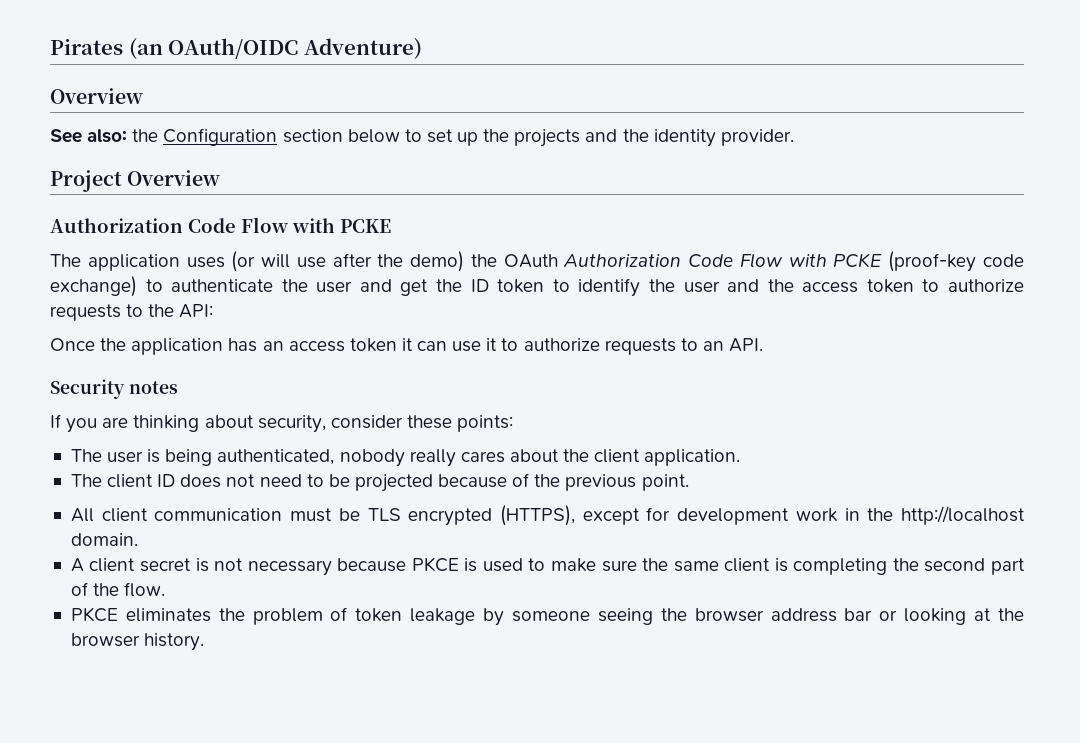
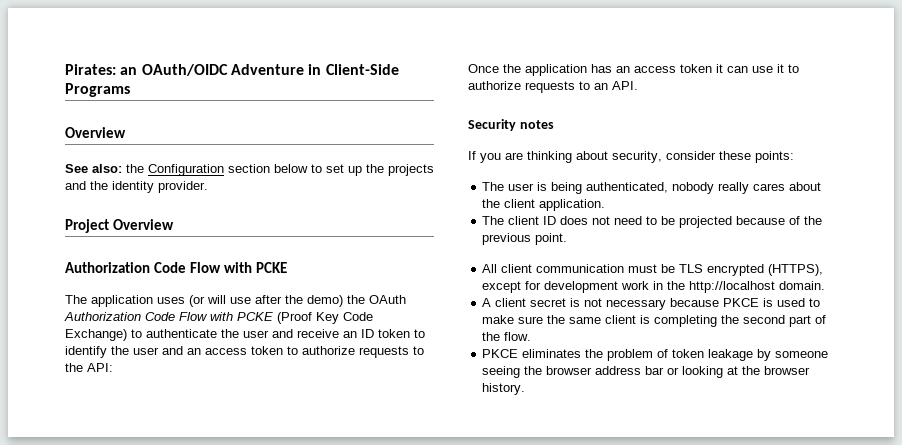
- Pirates (an OAuth/OIDC Adventure)
+ Pirates: an OAuth/OIDC Adventure in Client-Side Programs
- The application uses (or will use after the demo) the OAuth Authorization Code Flow with PCKE (proof-key code exchange) to authenticate the user and get the ID token to identify the user and the access token to authorize requests to the API:
+ The application uses (or will use after the demo) the OAuth Authorization Code Flow with PCKE (Proof Key Code Exchange) to authenticate the user and receive an ID token to identify the user and an access token to authorize requests to the API:

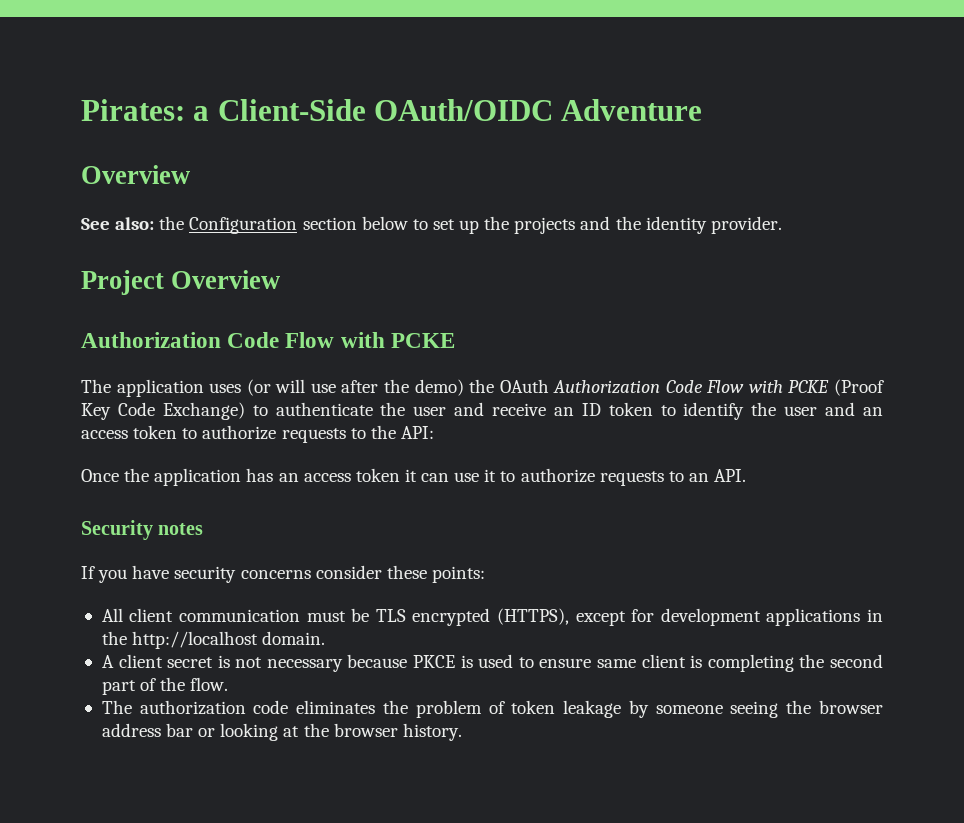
- Pirates: an OAuth/OIDC Adventure in Client-Side Programs
+ Pirates: a Client-Side OAuth/OIDC Adventure
- If you are thinking about security, consider these points:
+ If you have security concerns consider these points:
- The user is being authenticated, nobody really cares about the client application.
- The client ID does not need to be projected because of the previous point.
- All client communication must be TLS encrypted (HTTPS), except for development work in the http://localhost domain.
+ All client communication must be TLS encrypted (HTTPS), except for development applications in the http://localhost domain.
- A client secret is not necessary because PKCE is used to make sure the same client is completing the second part of the flow.
+ A client secret is not necessary because PKCE is used to ensure same client is completing the second part of the flow.
- PKCE eliminates the problem of token leakage by someone seeing the browser address bar or looking at the browser history.
+ The authorization code eliminates the problem of token leakage by someone seeing the browser address bar or looking at the browser history.

